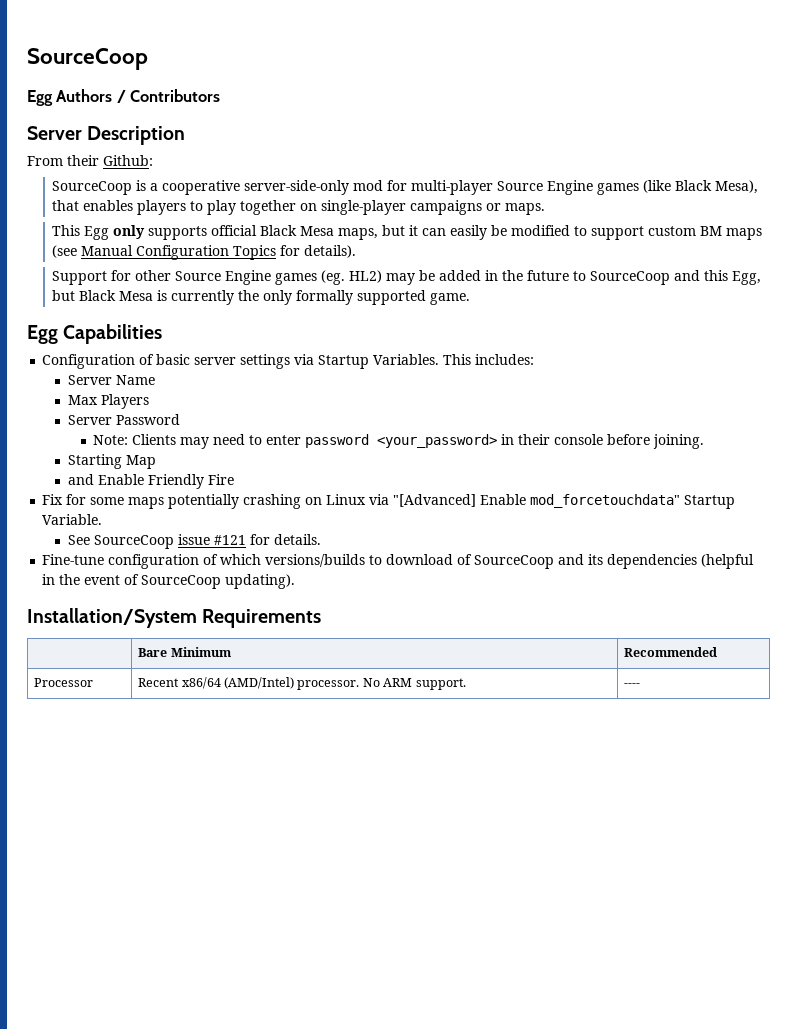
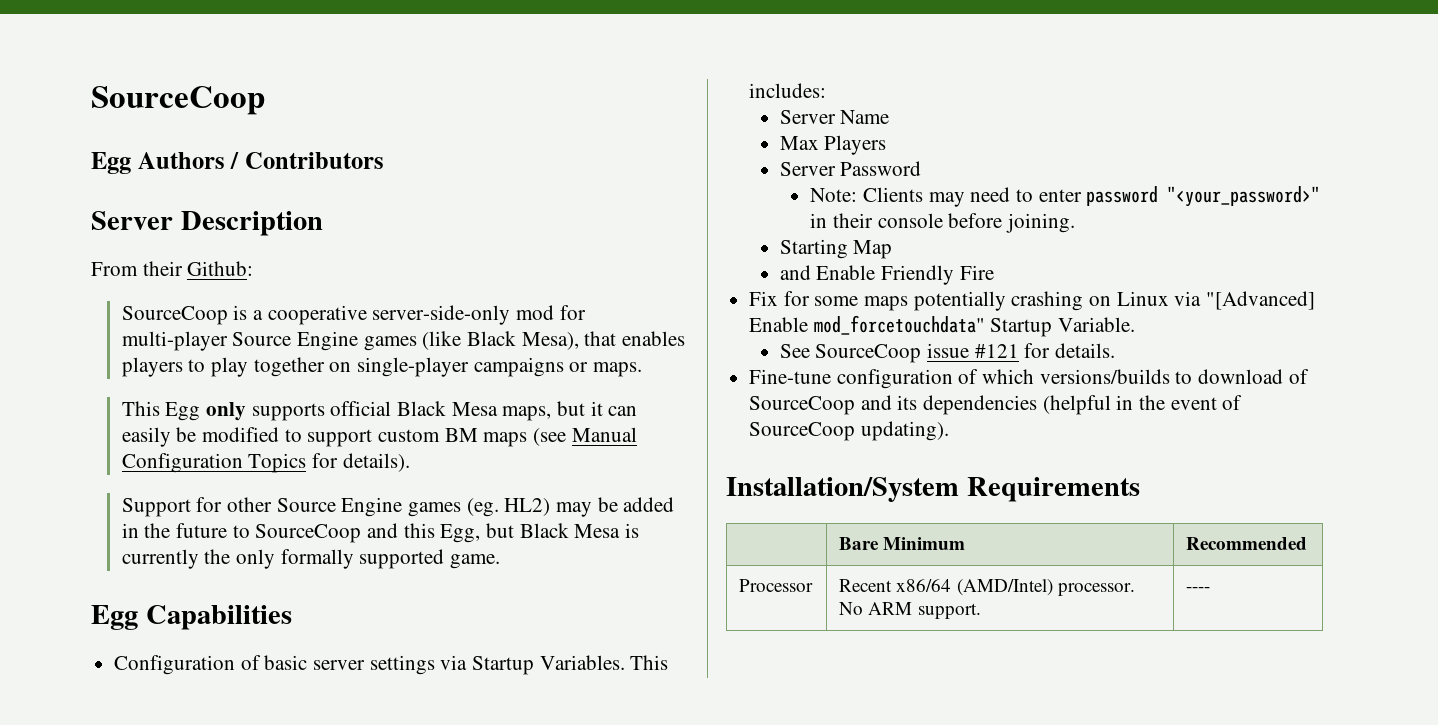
- Note: Clients may need to enter password <your_password> in their console before joining.
+ Note: Clients may need to enter password "<your_password>" in their console before joining.

